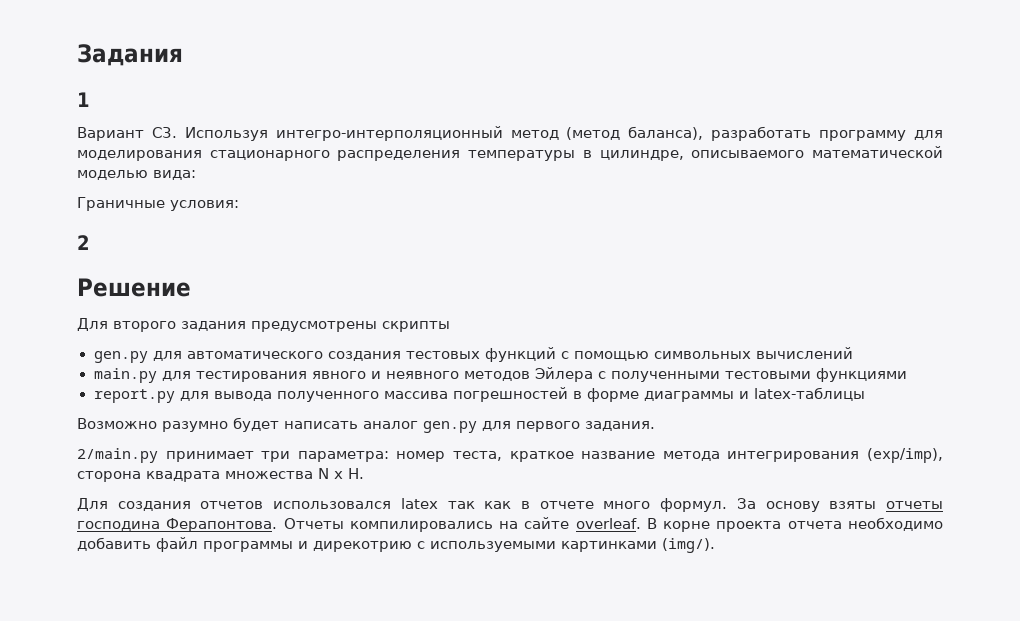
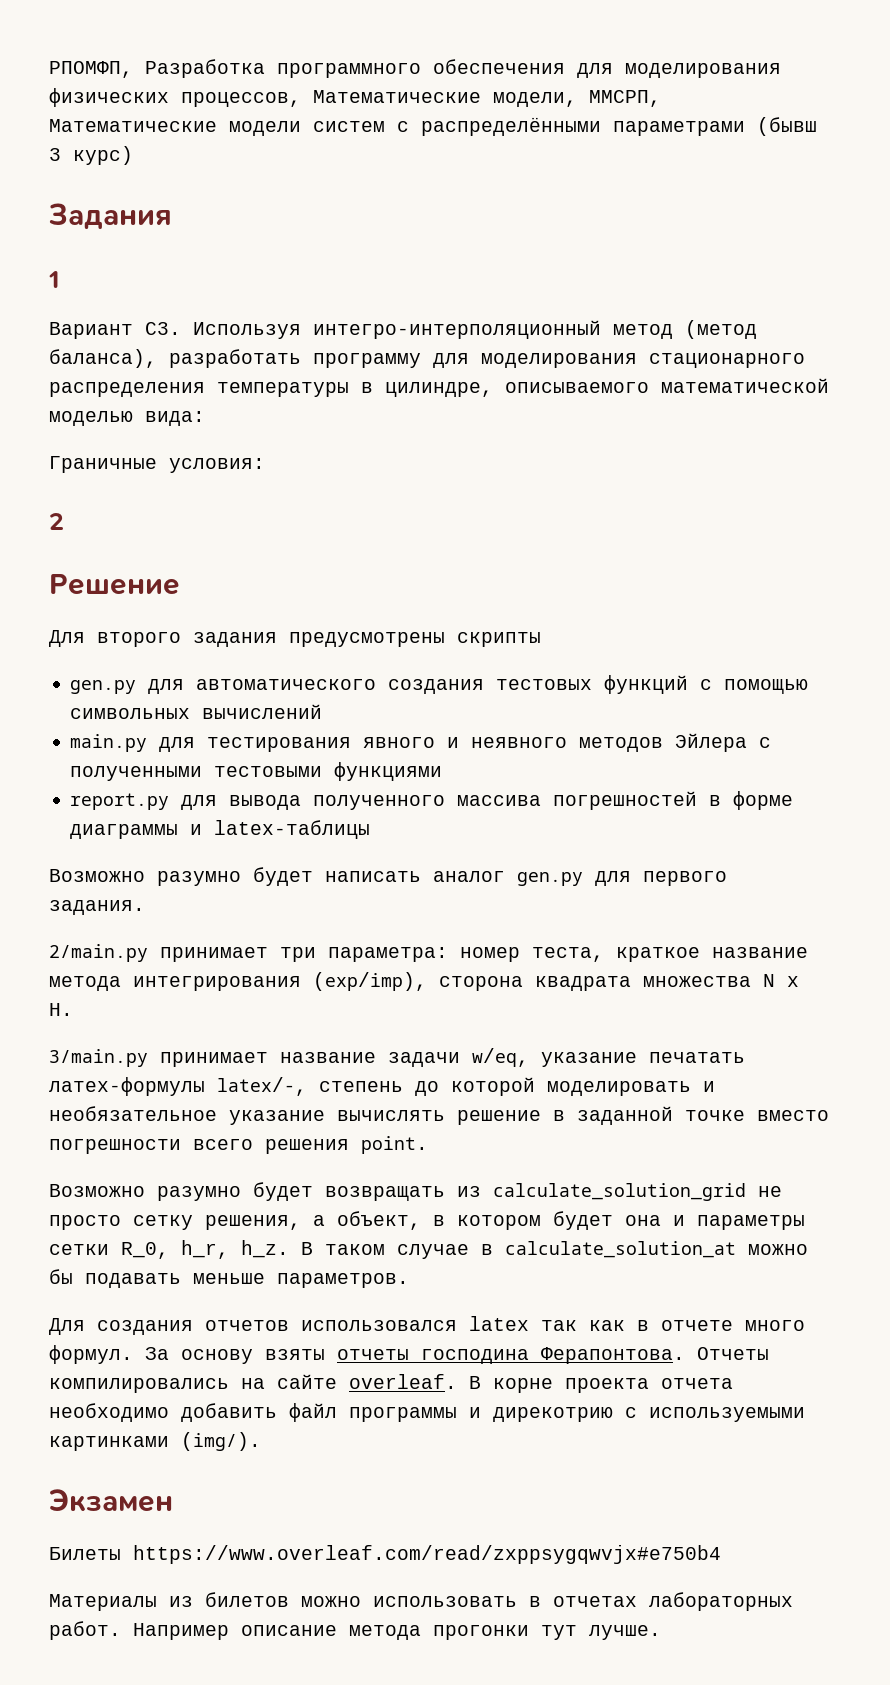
+ РПОМФП, Разработка программного обеспечения для моделирования физических процессов, Математические модели, MMСРП, Математические модели систем с распределёнными параметрами (бывш 3 курс)
+ 3/main.py принимает название задачи w/eq, указание печатать латех-формулы latex/-, степень до которой моделировать и необязательное указание вычислять решение в заданной точке вместо погрешности всего решения point.
+ Возможно разумно будет возвращать из calculate_solution_grid не просто сетку решения, а объект, в котором будет она и параметры сетки R_0, h_r, h_z. В таком случае в calculate_solution_at можно бы подавать меньше параметров.
+ Экзамен
+ Билеты https://www.overleaf.com/read/zxppsygqwvjx#e750b4
+ Материалы из билетов можно использовать в отчетах лабораторных работ. Например описание метода прогонки тут лучше.

